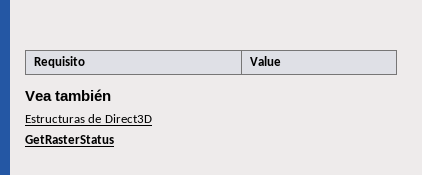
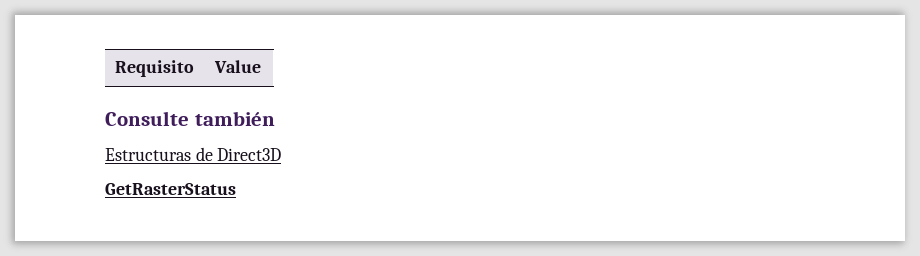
- Vea también
+ Consulte también

